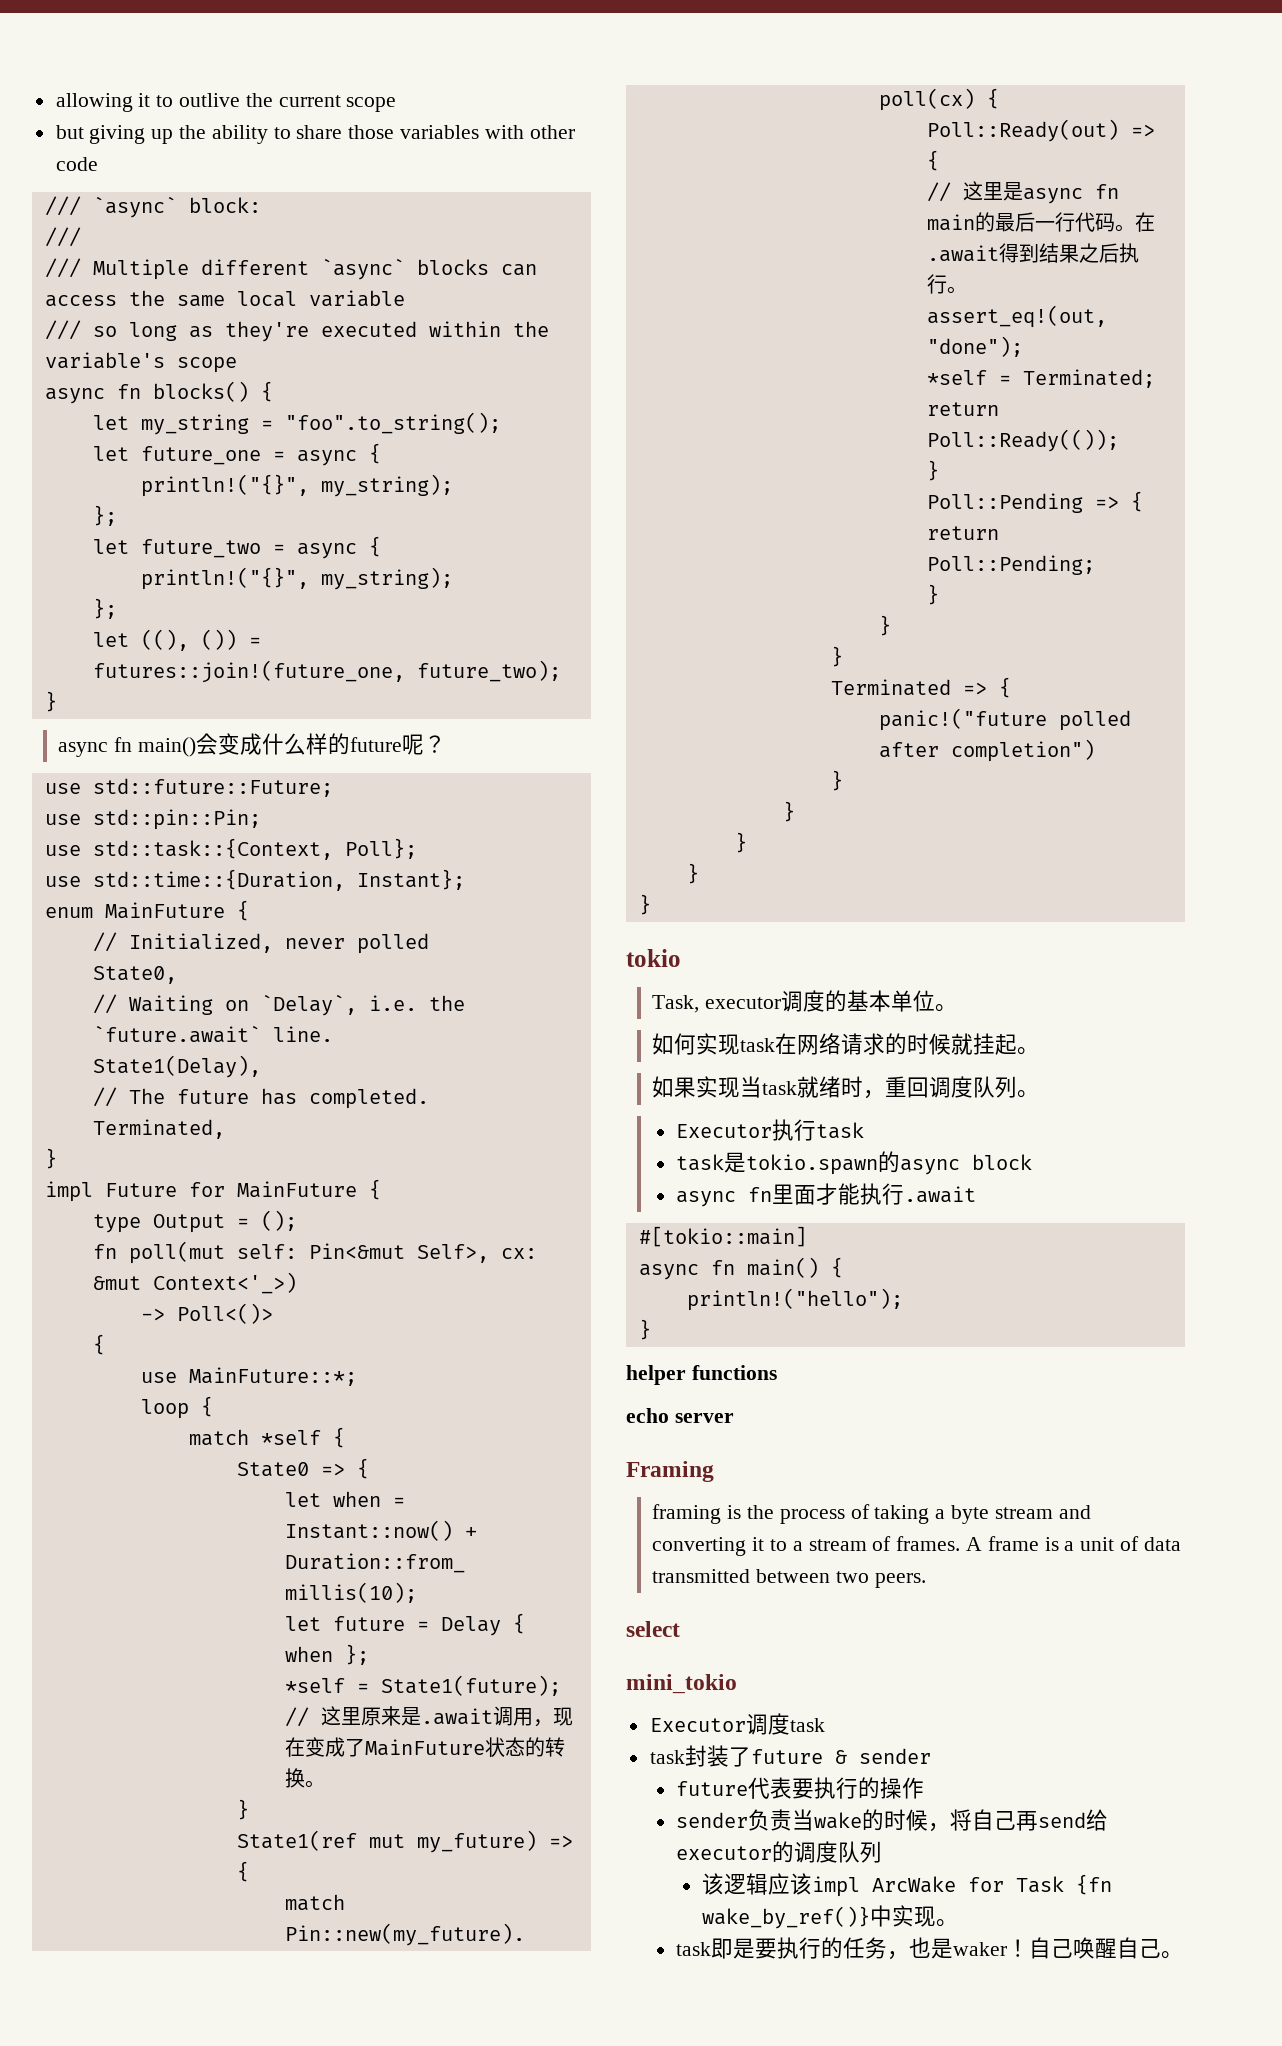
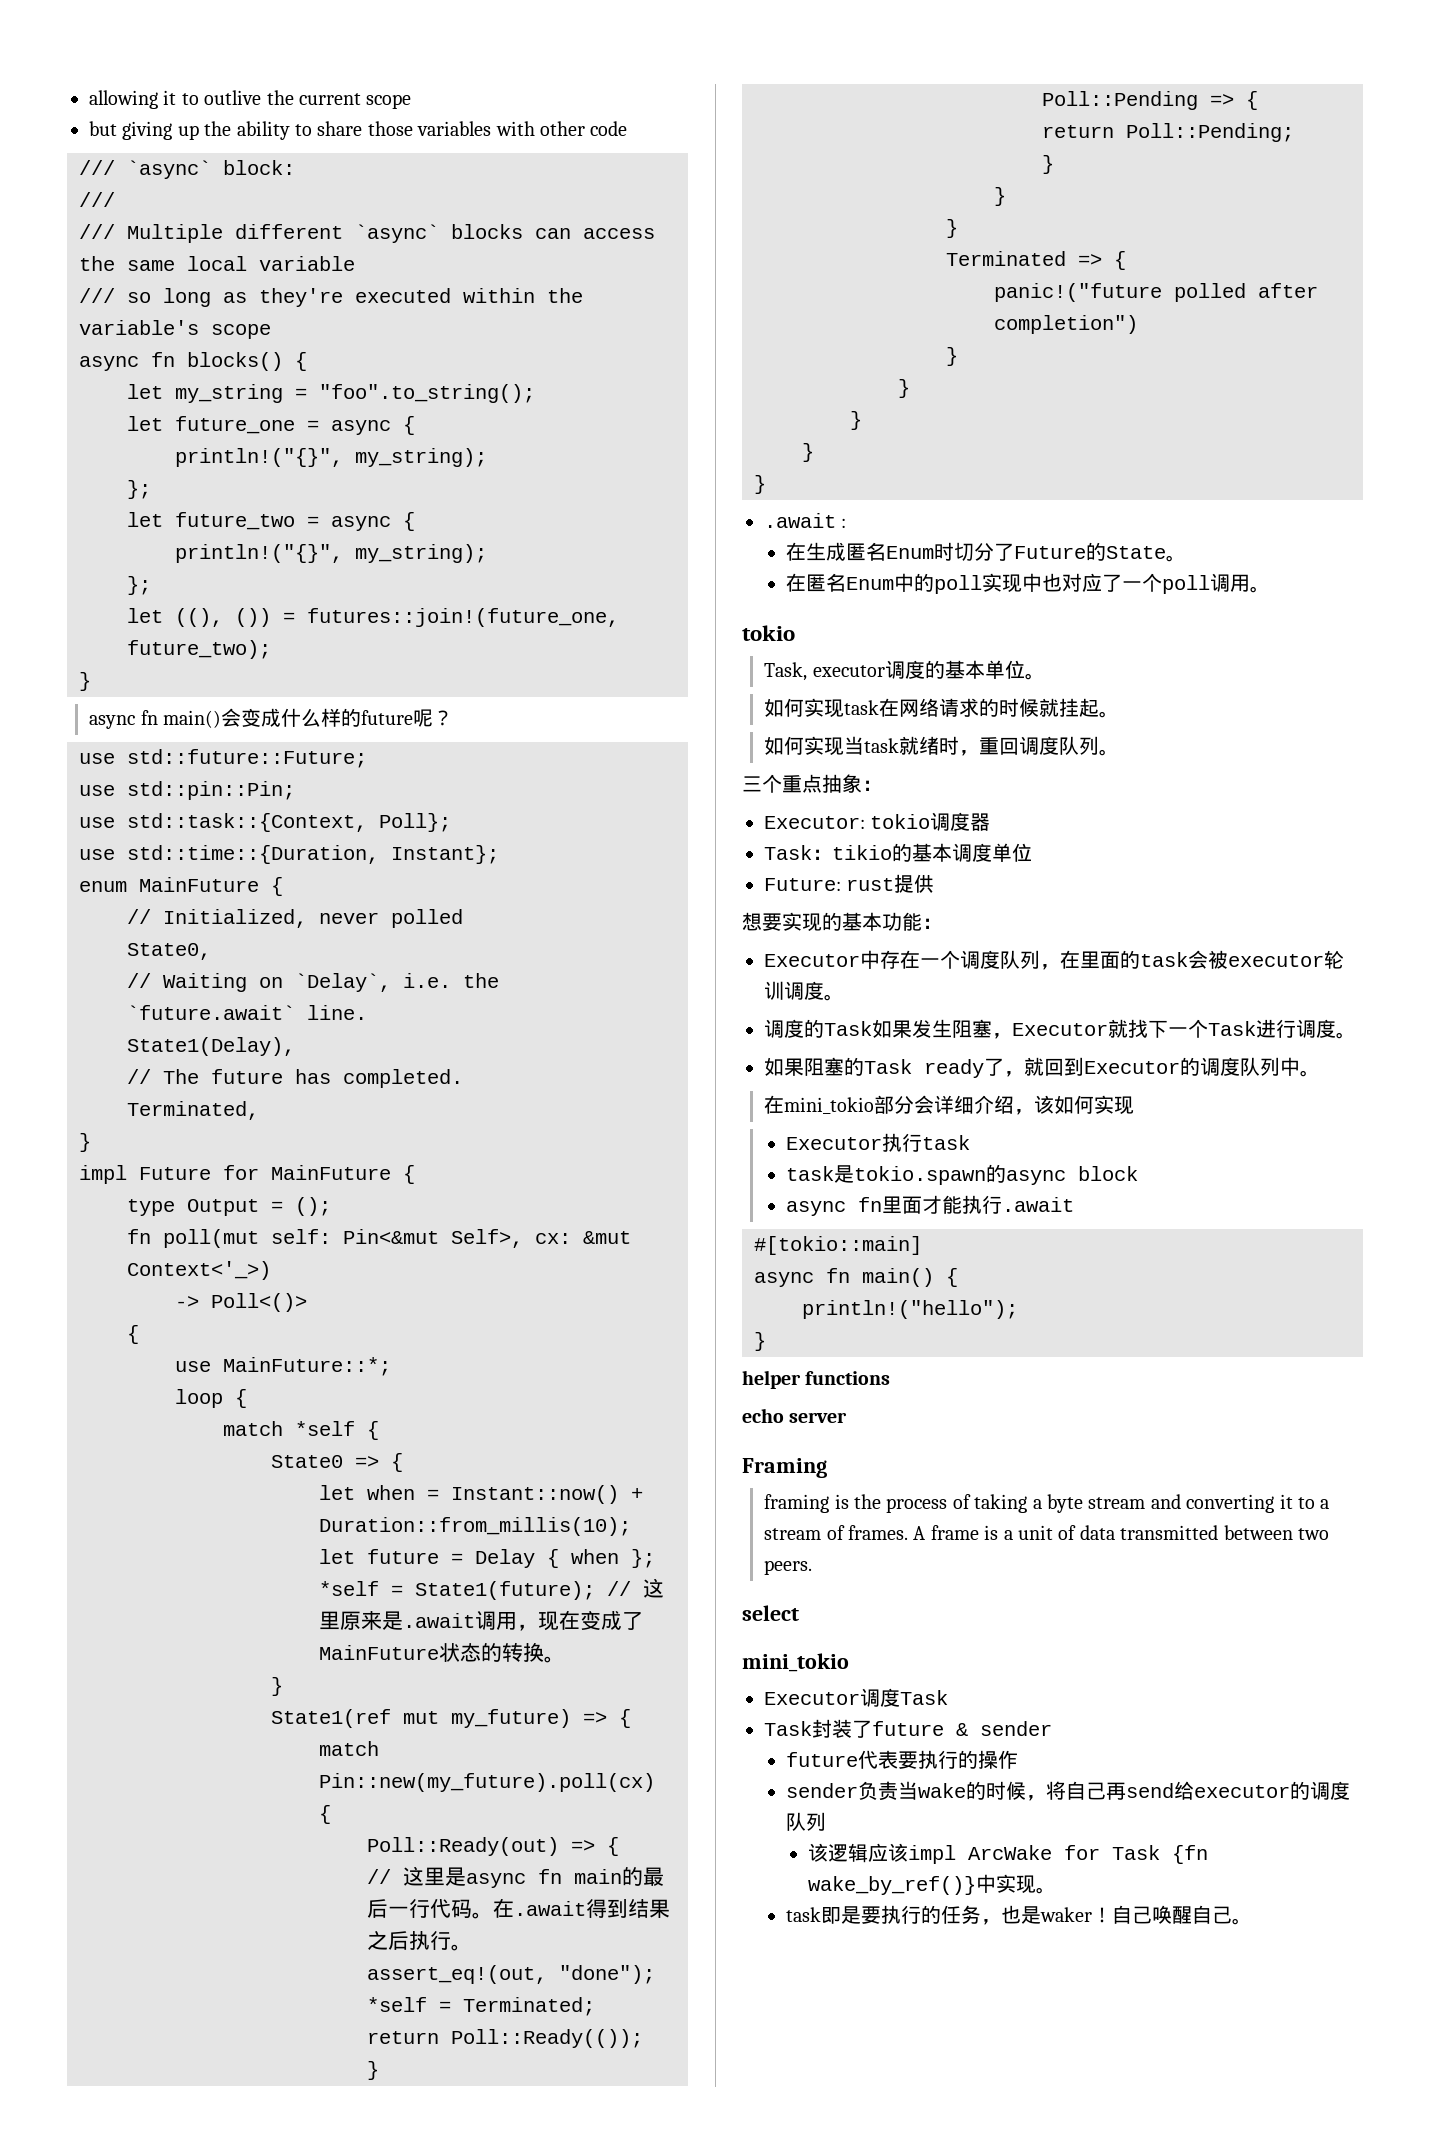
+ .await :
+ 在生成匿名Enum时切分了Future的State。
+ 在匿名Enum中的poll实现中也对应了一个poll调用。
- 如果实现当task就绪时，重回调度队列。
+ 如何实现当task就绪时，重回调度队列。
+ 三个重点抽象：
+ Executor: tokio调度器
+ Task：tikio的基本调度单位
+ Future: rust提供
+ 想要实现的基本功能：
+ Executor中存在一个调度队列，在里面的task会被executor轮训调度。
+ 调度的Task如果发生阻塞，Executor就找下一个Task进行调度。
+ 如果阻塞的Task ready了，就回到Executor的调度队列中。
+ 在mini_tokio部分会详细介绍，该如何实现
- Executor调度task
- task封装了future & sender
+ Executor调度Task
+ Task封装了future & sender

